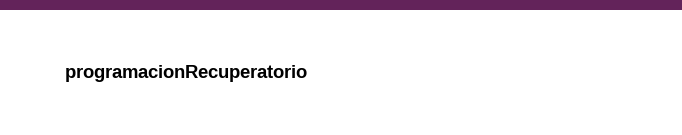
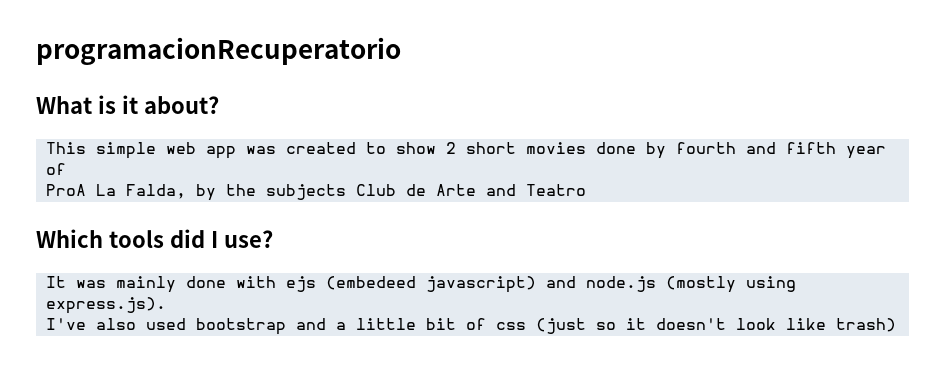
+ What is it about?
+ This simple web app was created to show 2 short movies done by fourth and fifth year of
+ ProA La Falda, by the subjects Club de Arte and Teatro
+ Which tools did I use?
+ It was mainly done with ejs (embedeed javascript) and node.js (mostly using express.js).
+ I've also used bootstrap and a little bit of css (just so it doesn't look like trash)

